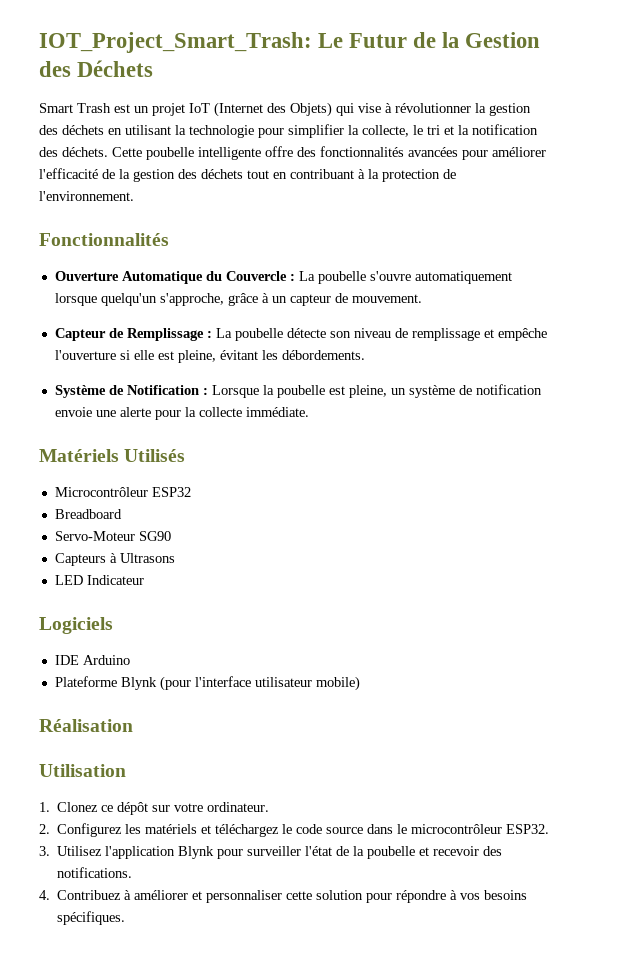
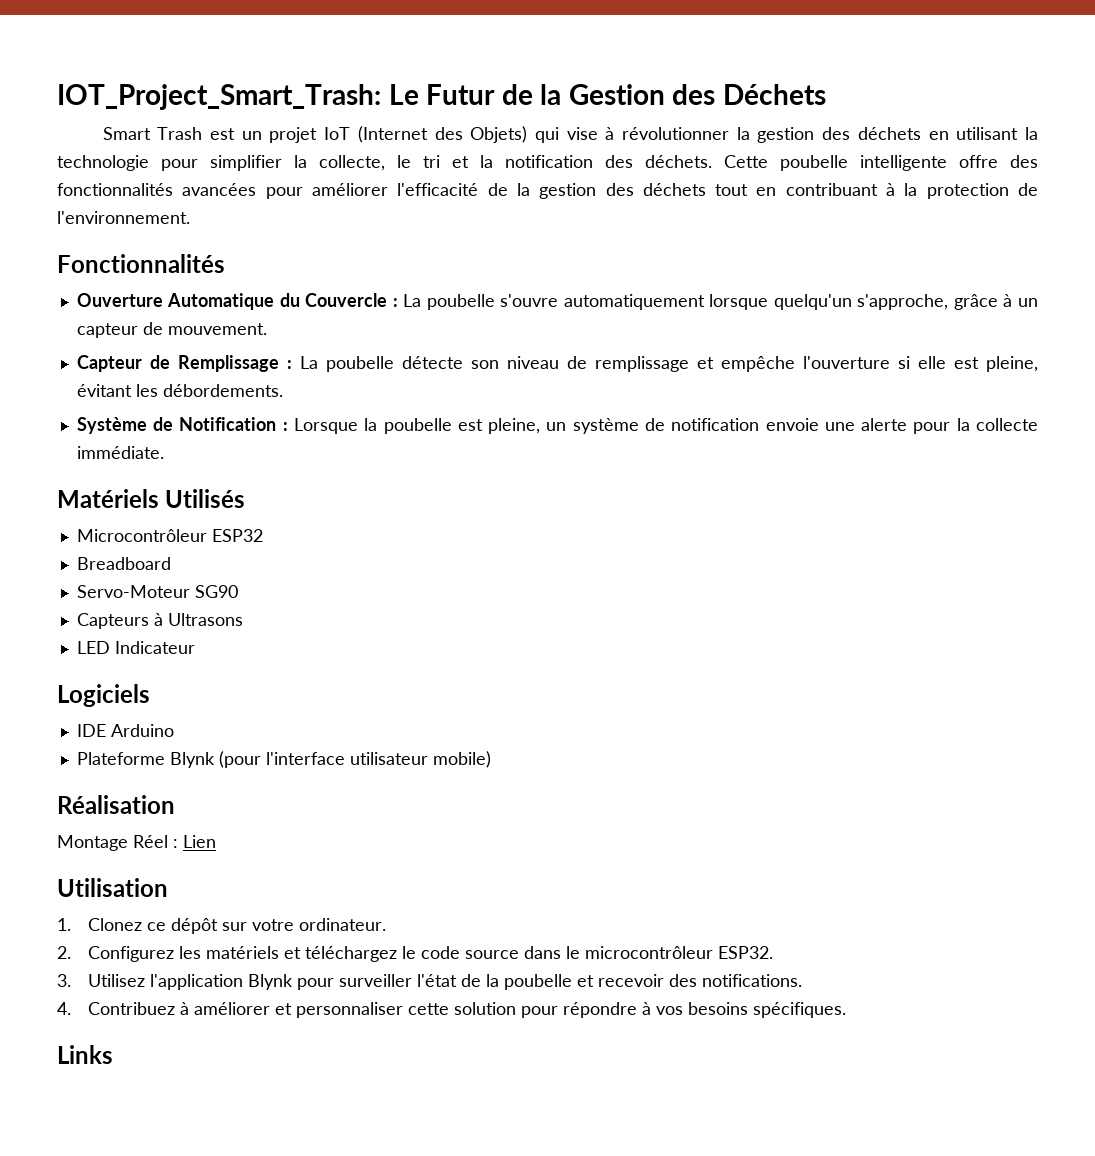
+ Montage Réel : Lien
+ Links

